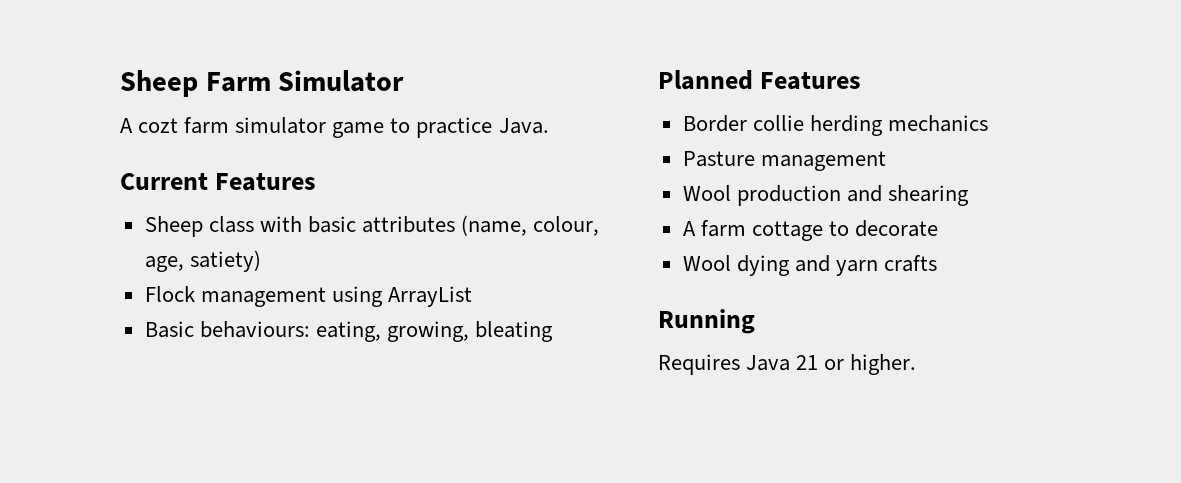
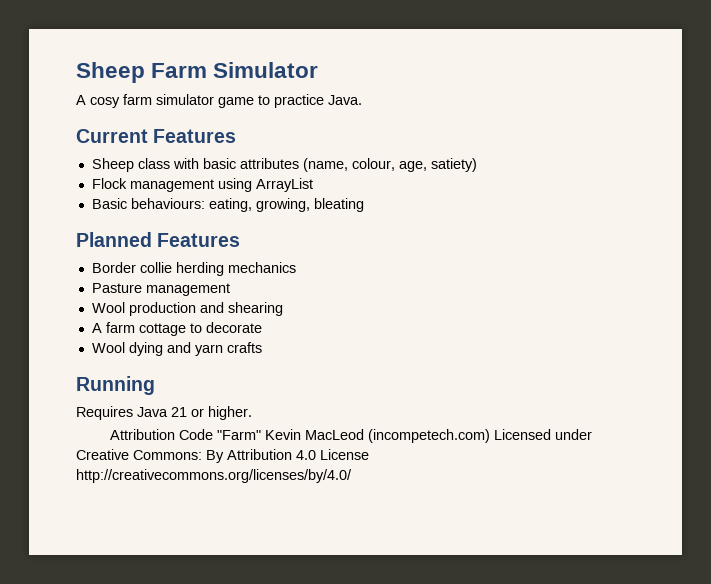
- A cozt farm simulator game to practice Java.
+ A cosy farm simulator game to practice Java.
+ Attribution Code "Farm" Kevin MacLeod (incompetech.com) Licensed under Creative Commons: By Attribution 4.0 License http://creativecommons.org/licenses/by/4.0/

